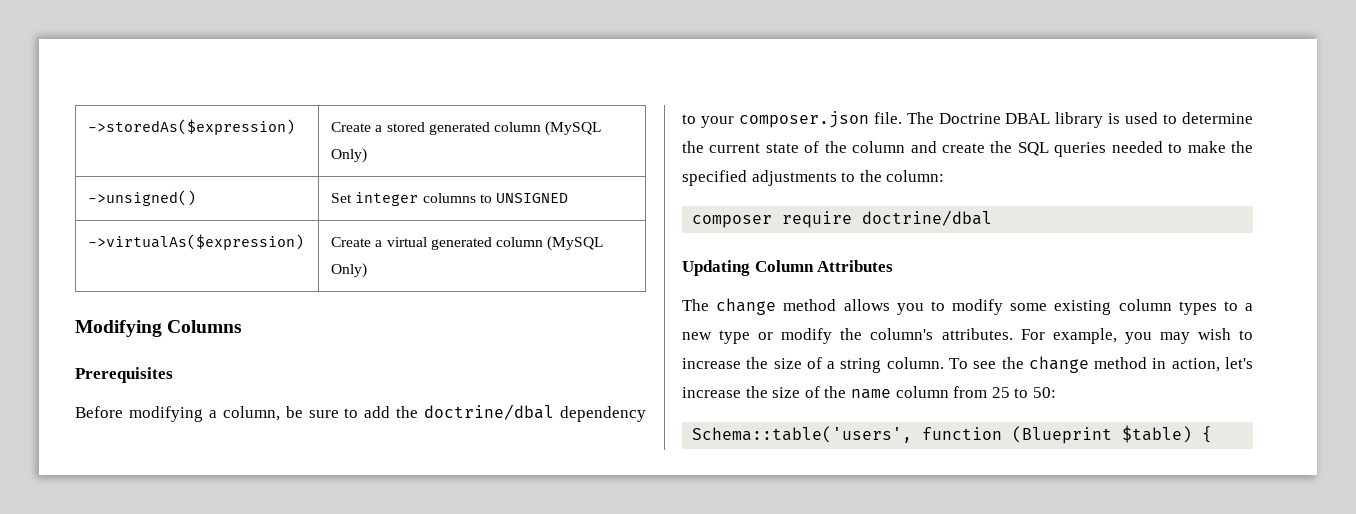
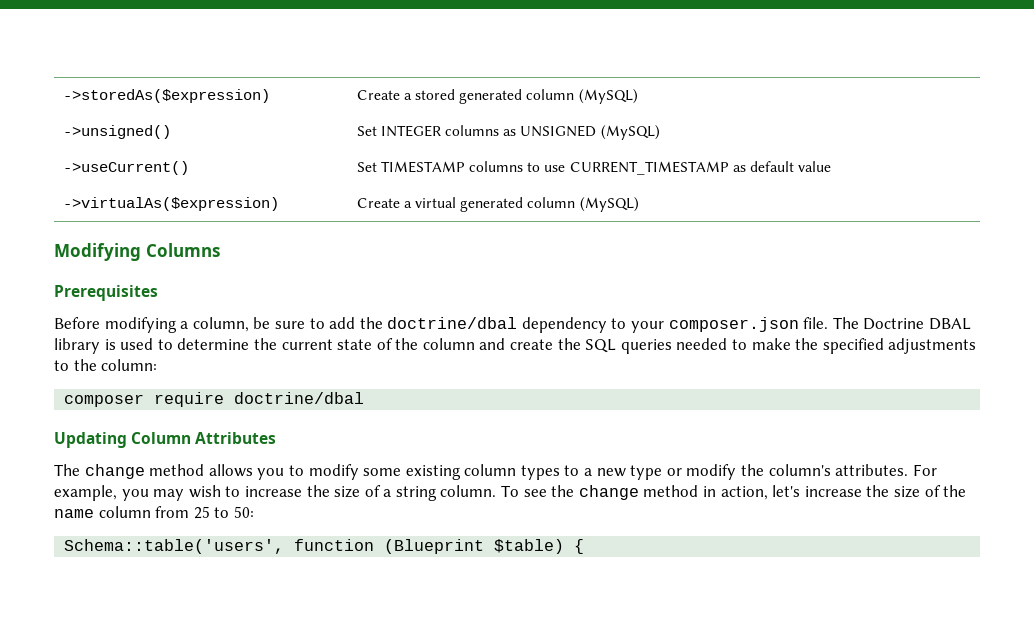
- ->storedAs($expression) | Create a stored generated column (MySQL Only)
+ ->storedAs($expression) | Create a stored generated column (MySQL)
- ->unsigned() | Set integer columns to UNSIGNED
+ ->unsigned() | Set INTEGER columns as UNSIGNED (MySQL)
+ ->useCurrent() | Set TIMESTAMP columns to use CURRENT_TIMESTAMP as default value
- ->virtualAs($expression) | Create a virtual generated column (MySQL Only)
+ ->virtualAs($expression) | Create a virtual generated column (MySQL)

